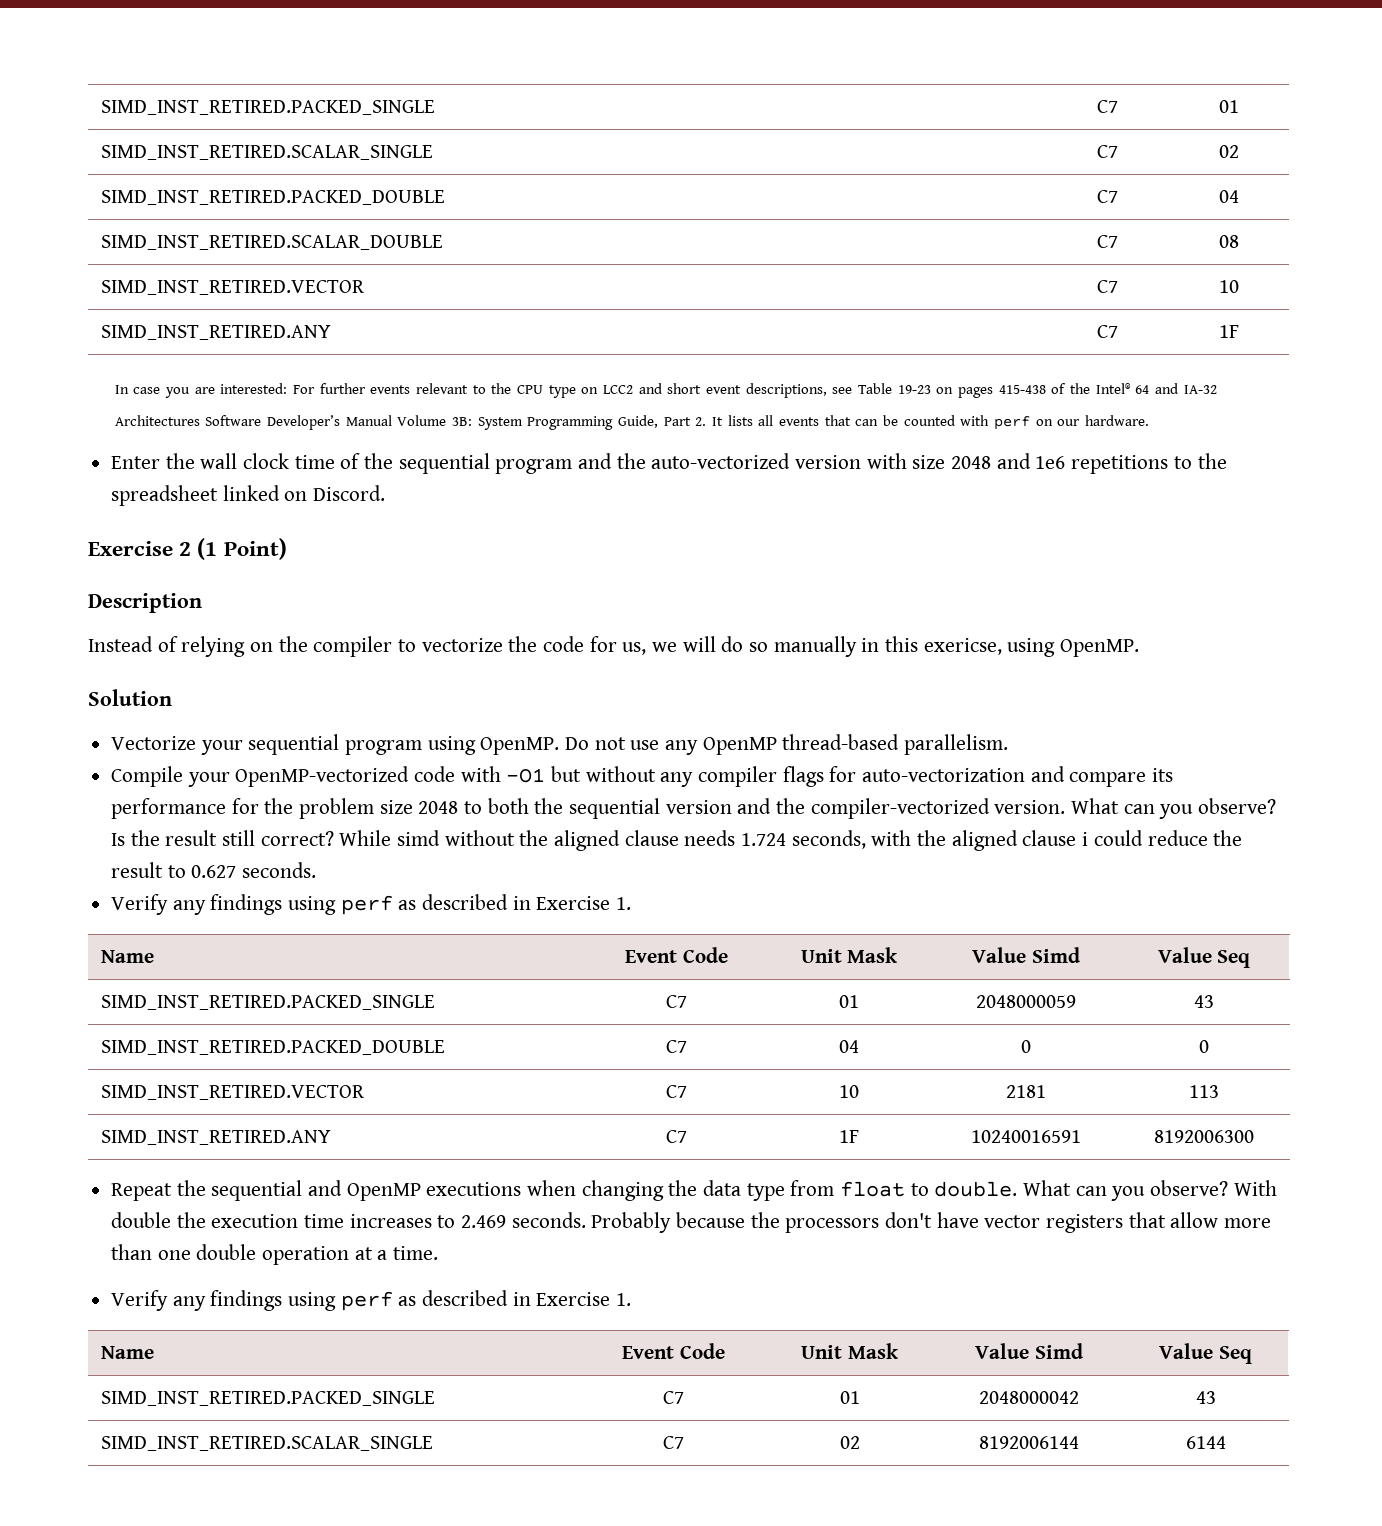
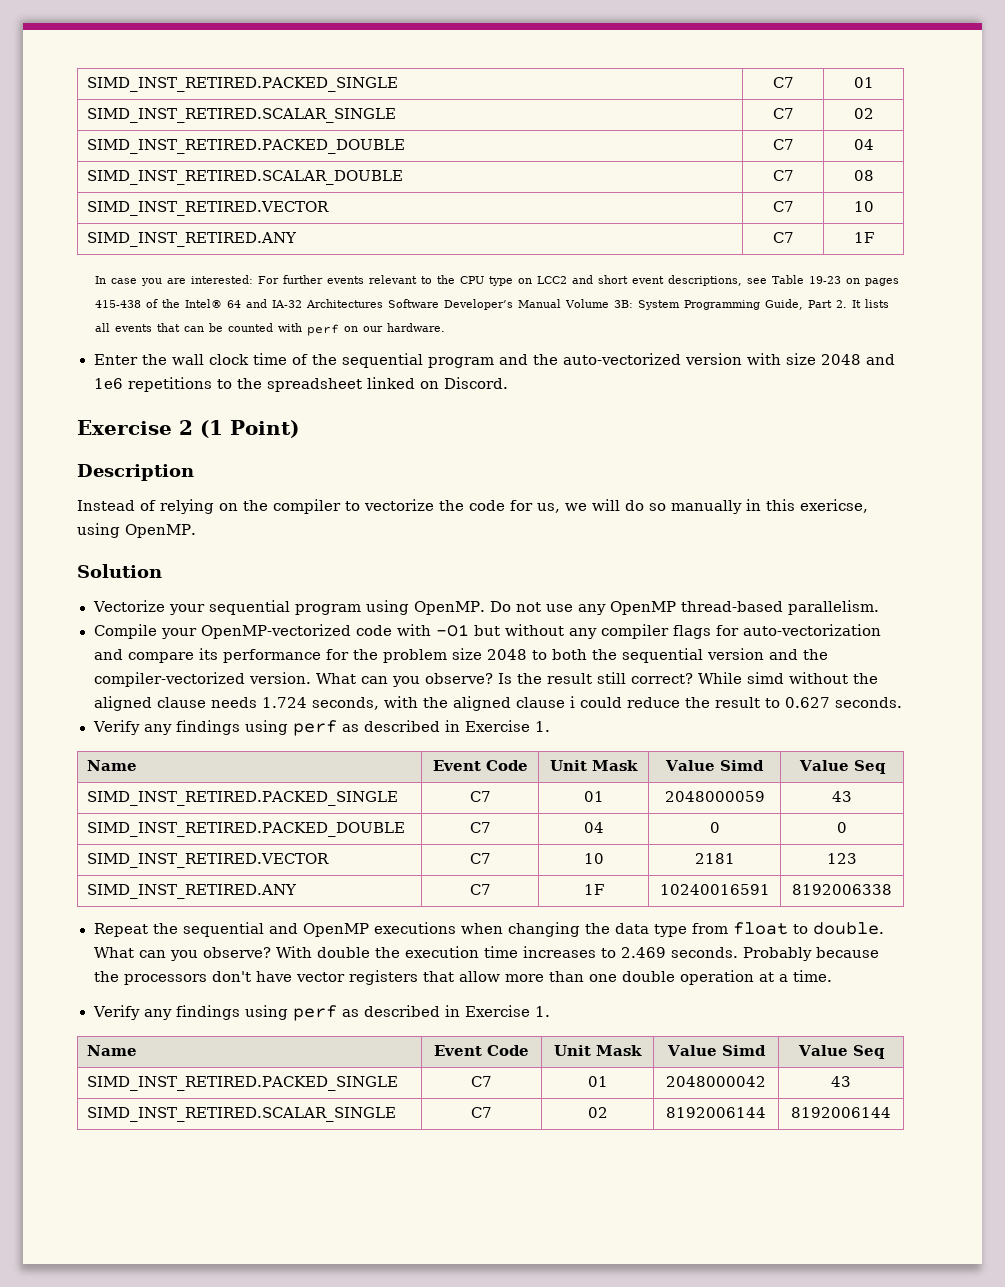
- SIMD_INST_RETIRED.VECTOR | C7 | 10 | 2181 | 113
+ SIMD_INST_RETIRED.VECTOR | C7 | 10 | 2181 | 123
- SIMD_INST_RETIRED.ANY | C7 | 1F | 10240016591 | 8192006300
+ SIMD_INST_RETIRED.ANY | C7 | 1F | 10240016591 | 8192006338
- SIMD_INST_RETIRED.SCALAR_SINGLE | C7 | 02 | 8192006144 | 6144
+ SIMD_INST_RETIRED.SCALAR_SINGLE | C7 | 02 | 8192006144 | 8192006144

